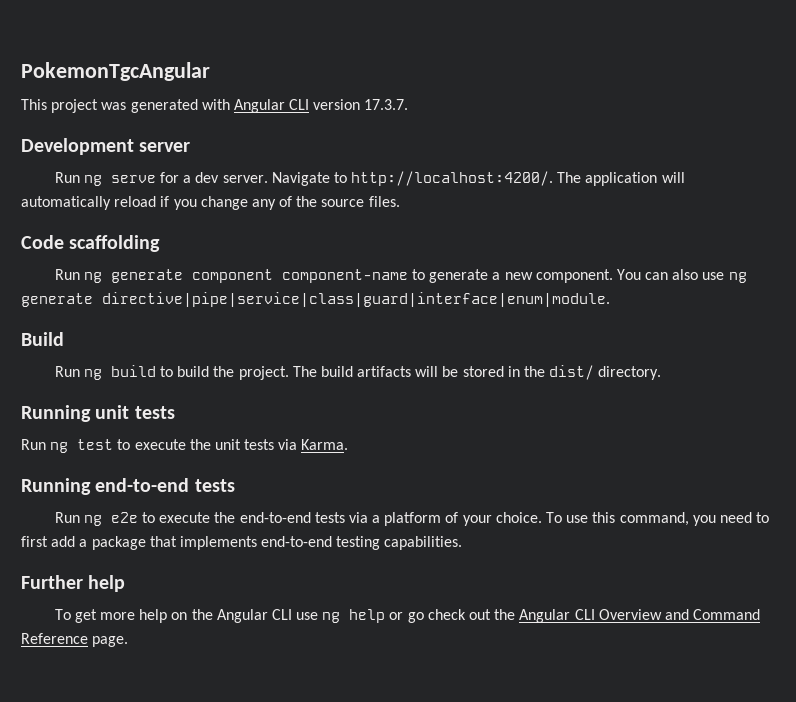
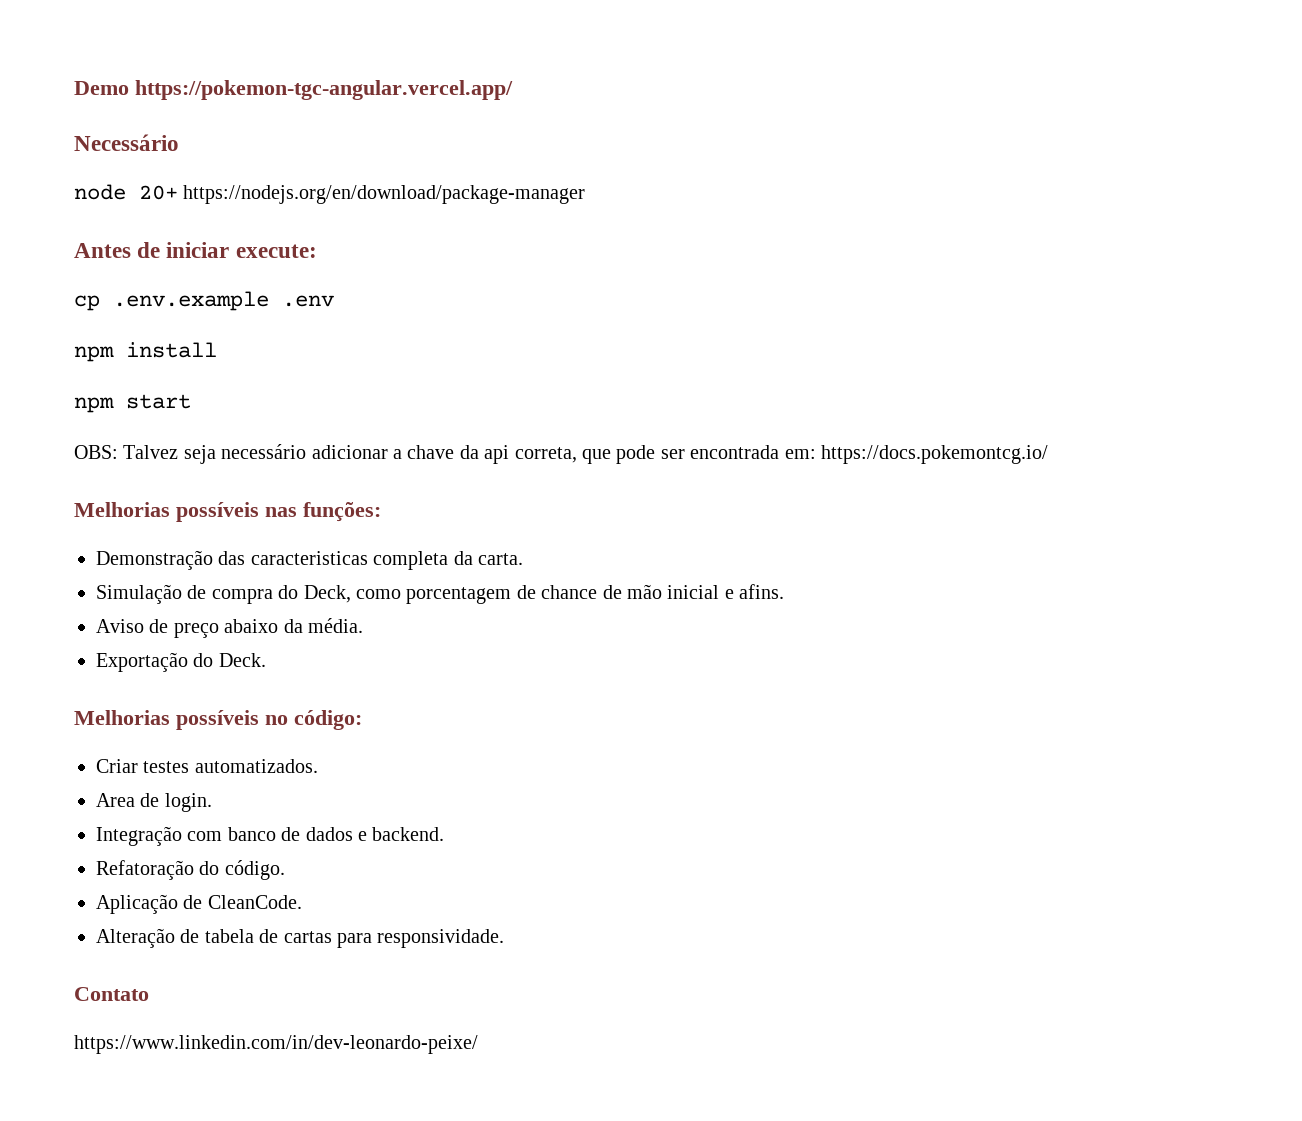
- PokemonTgcAngular
- This project was generated with Angular CLI version 17.3.7.
- Development server
- Run ng serve for a dev server. Navigate to http://localhost:4200/. The application will automatically reload if you change any of the source files.
- Code scaffolding
- Run ng generate component component-name to generate a new component. You can also use ng generate directive|pipe|service|class|guard|interface|enum|module.
- Build
- Run ng build to build the project. The build artifacts will be stored in the dist/ directory.
- Running unit tests
- Run ng test to execute the unit tests via Karma.
- Running end-to-end tests
- Run ng e2e to execute the end-to-end tests via a platform of your choice. To use this command, you need to first add a package that implements end-to-end testing capabilities.
- Further help
- To get more help on the Angular CLI use ng help or go check out the Angular CLI Overview and Command Reference page.
+ Demo https://pokemon-tgc-angular.vercel.app/
+ Necessário
+ node 20+ https://nodejs.org/en/download/package-manager
+ Antes de iniciar execute:
+ cp .env.example .env
+ npm install
+ npm start
+ OBS: Talvez seja necessário adicionar a chave da api correta, que pode ser encontrada em: https://docs.pokemontcg.io/
+ Melhorias possíveis nas funções:
+ Demonstração das caracteristicas completa da carta.
+ Simulação de compra do Deck, como porcentagem de chance de mão inicial e afins.
+ Aviso de preço abaixo da média.
+ Exportação do Deck.
+ Melhorias possíveis no código:
+ Criar testes automatizados.
+ Area de login.
+ Integração com banco de dados e backend.
+ Refatoração do código.
+ Aplicação de CleanCode.
+ Alteração de tabela de cartas para responsividade.
+ Contato
+ https://www.linkedin.com/in/dev-leonardo-peixe/

